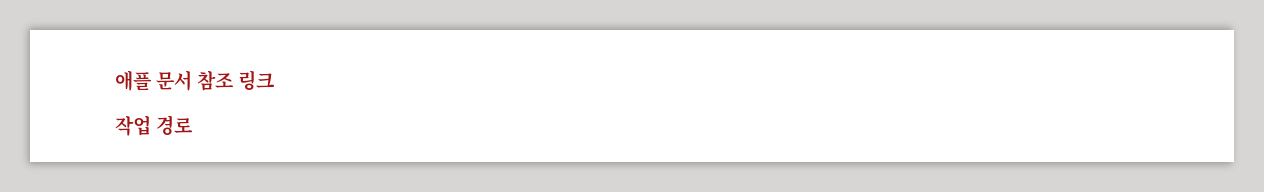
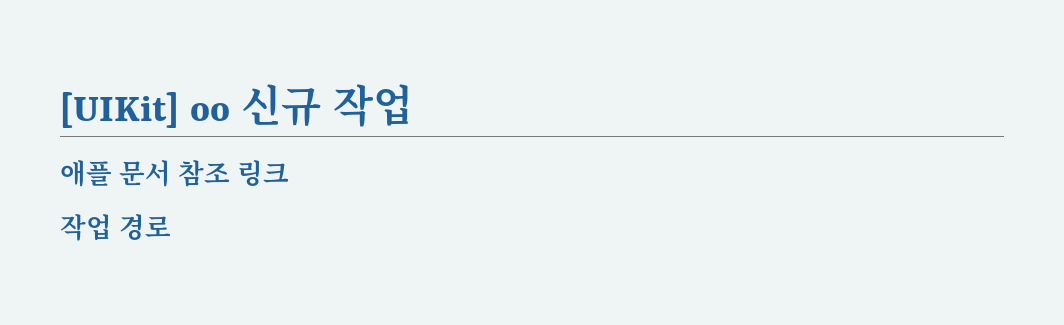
+ [UIKit] oo 신규 작업

